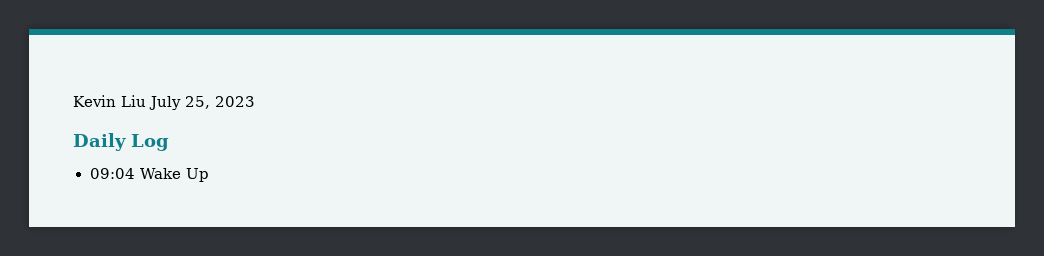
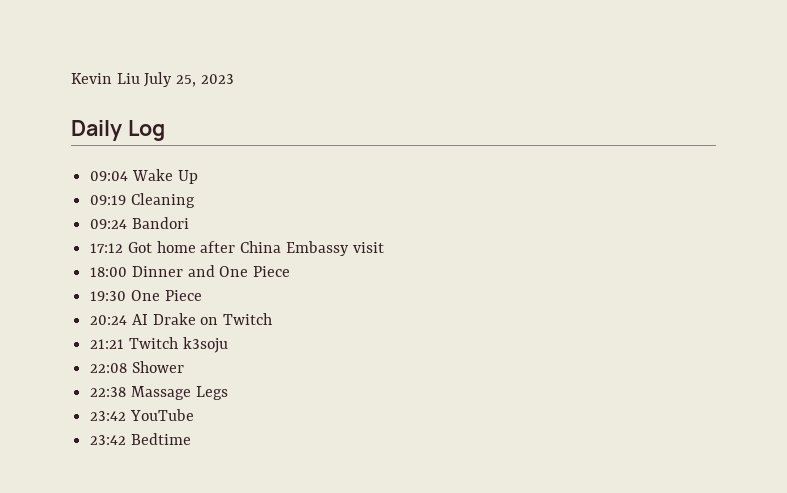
+ 09:19 Cleaning
+ 09:24 Bandori
+ 17:12 Got home after China Embassy visit
+ 18:00 Dinner and One Piece
+ 19:30 One Piece
+ 20:24 AI Drake on Twitch
+ 21:21 Twitch k3soju
+ 22:08 Shower
+ 22:38 Massage Legs
+ 23:42 YouTube
+ 23:42 Bedtime

